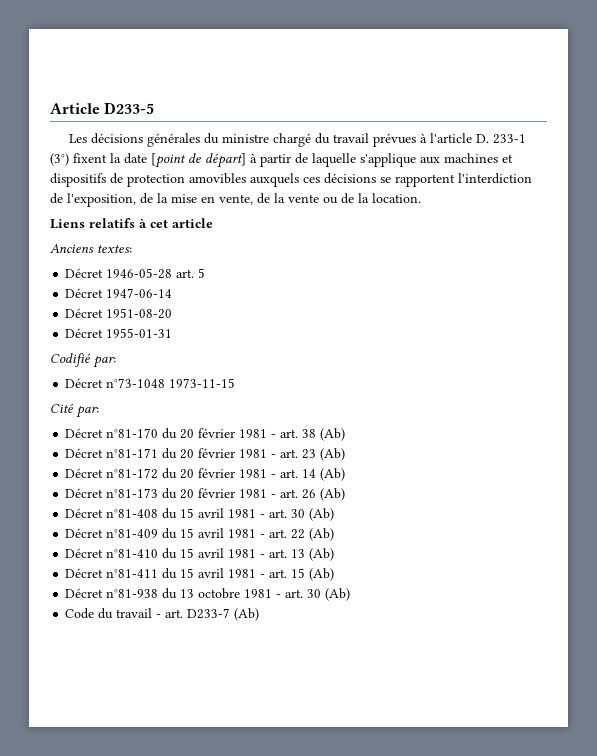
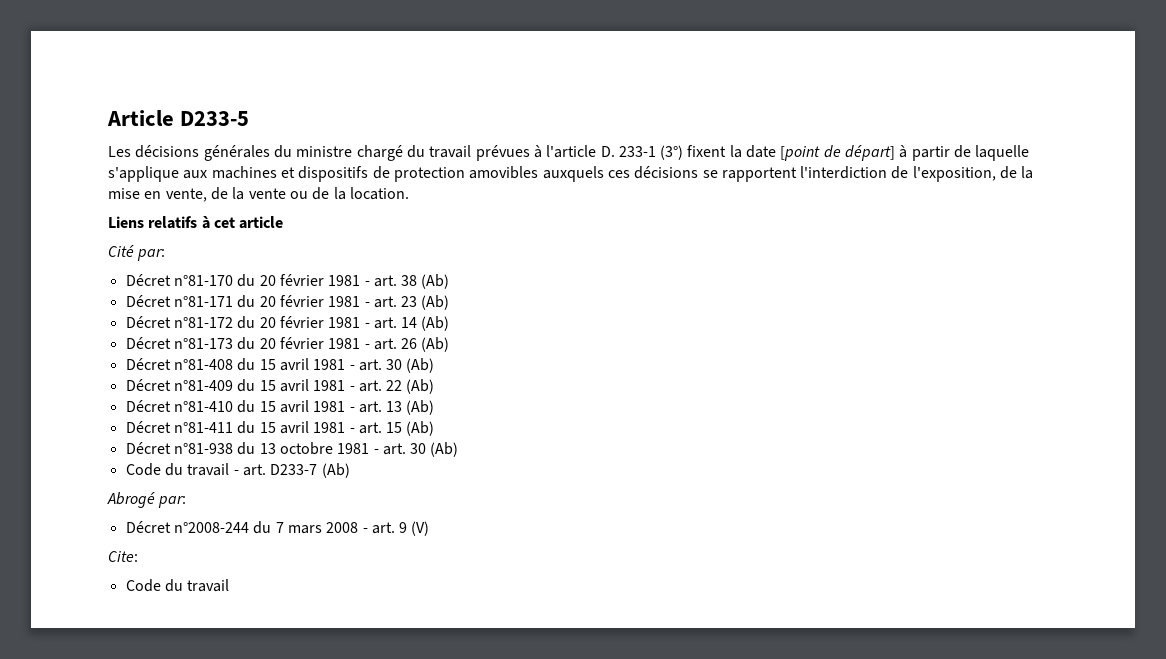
- Anciens textes:
- Décret 1946-05-28 art. 5
- Décret 1947-06-14
- Décret 1951-08-20
- Décret 1955-01-31
- Codifié par:
- Décret n°73-1048 1973-11-15
+ Abrogé par:
+ Décret n°2008-244 du 7 mars 2008 - art. 9 (V)
+ Cite:
+ Code du travail

